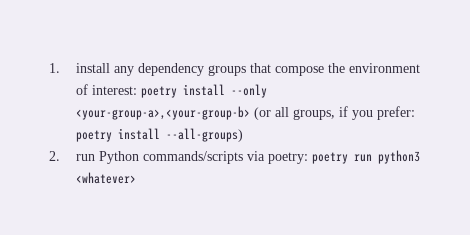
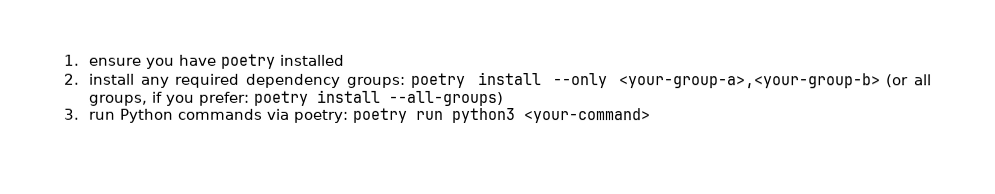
- 1. install any dependency groups that compose the environment of interest: poetry install --only <your-group-a>,<your-group-b> (or all groups, if you prefer: poetry install --all-groups)
+ 1. ensure you have poetry installed
+ 2. install any required dependency groups: poetry install --only <your-group-a>,<your-group-b> (or all groups, if you prefer: poetry install --all-groups)
- 2. run Python commands/scripts via poetry: poetry run python3 <whatever>
+ 3. run Python commands via poetry: poetry run python3 <your-command>

